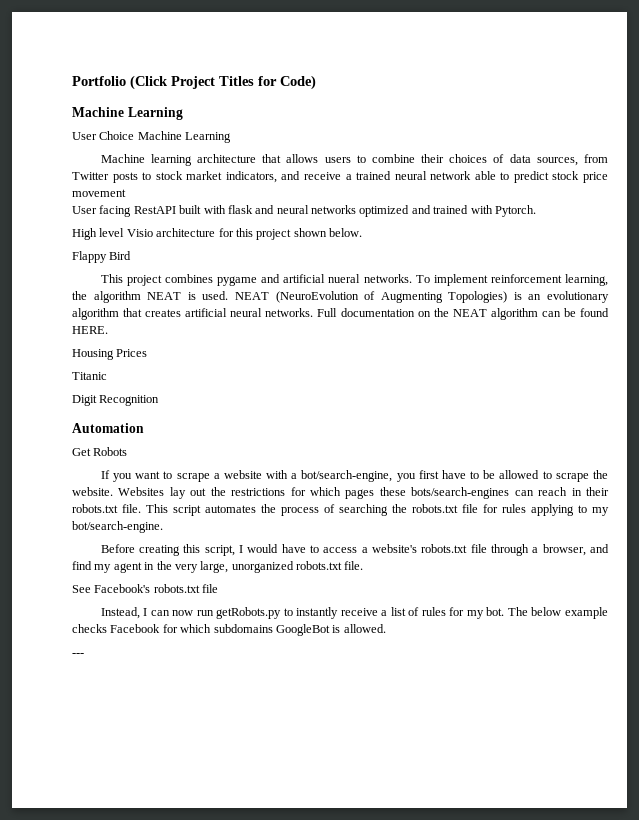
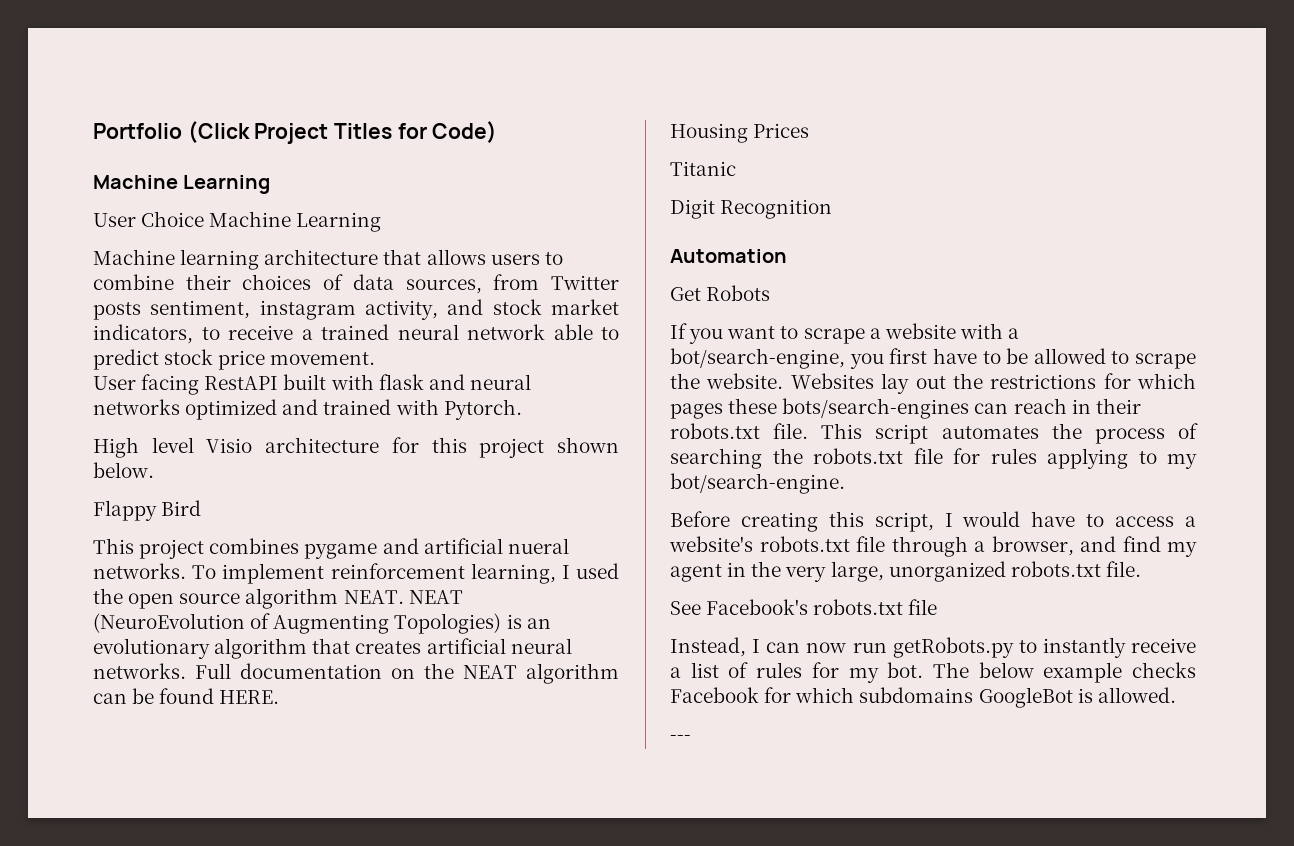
- Machine learning architecture that allows users to combine their choices of data sources, from Twitter posts to stock market indicators, and receive a trained neural network able to predict stock price movement
+ Machine learning architecture that allows users to combine their choices of data sources, from Twitter posts sentiment, instagram activity, and stock market indicators, to receive a trained neural network able to predict stock price movement.
- To implement reinforcement learning, the algorithm NEAT is used.
+ To implement reinforcement learning, I used the open source algorithm NEAT.

